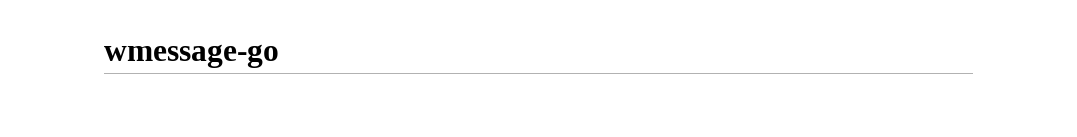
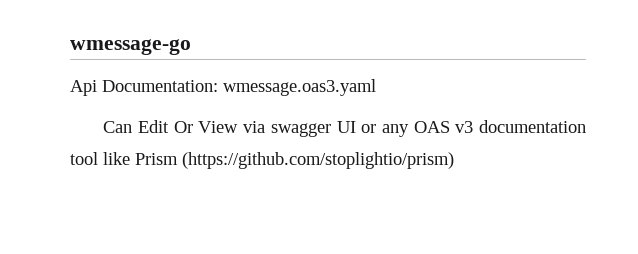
+ Api Documentation: wmessage.oas3.yaml
+ Can Edit Or View via swagger UI or any OAS v3 documentation tool like Prism (https://github.com/stoplightio/prism)

